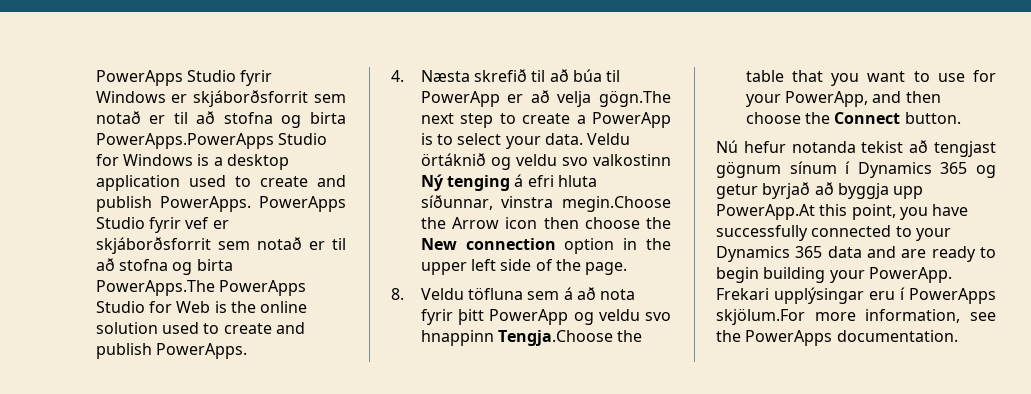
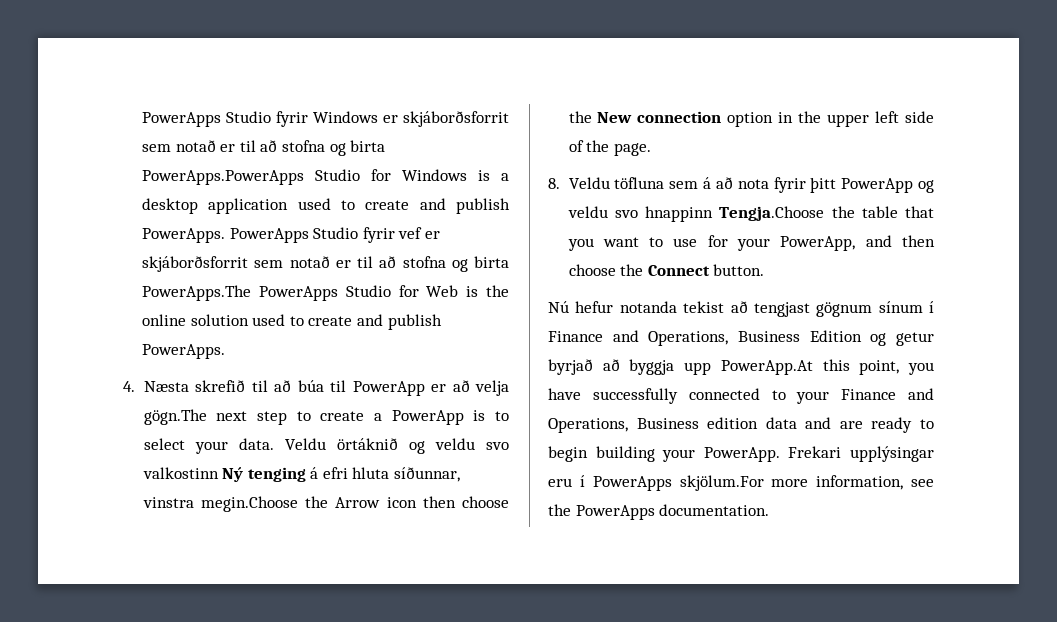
- Nú hefur notanda tekist að tengjast gögnum sínum í Dynamics 365 og getur byrjað að byggja upp PowerApp.At this point, you have successfully connected to your Dynamics 365 data and are ready to begin building your PowerApp.
+ Nú hefur notanda tekist að tengjast gögnum sínum í Finance and Operations, Business Edition og getur byrjað að byggja upp PowerApp.At this point, you have successfully connected to your Finance and Operations, Business edition data and are ready to begin building your PowerApp.

